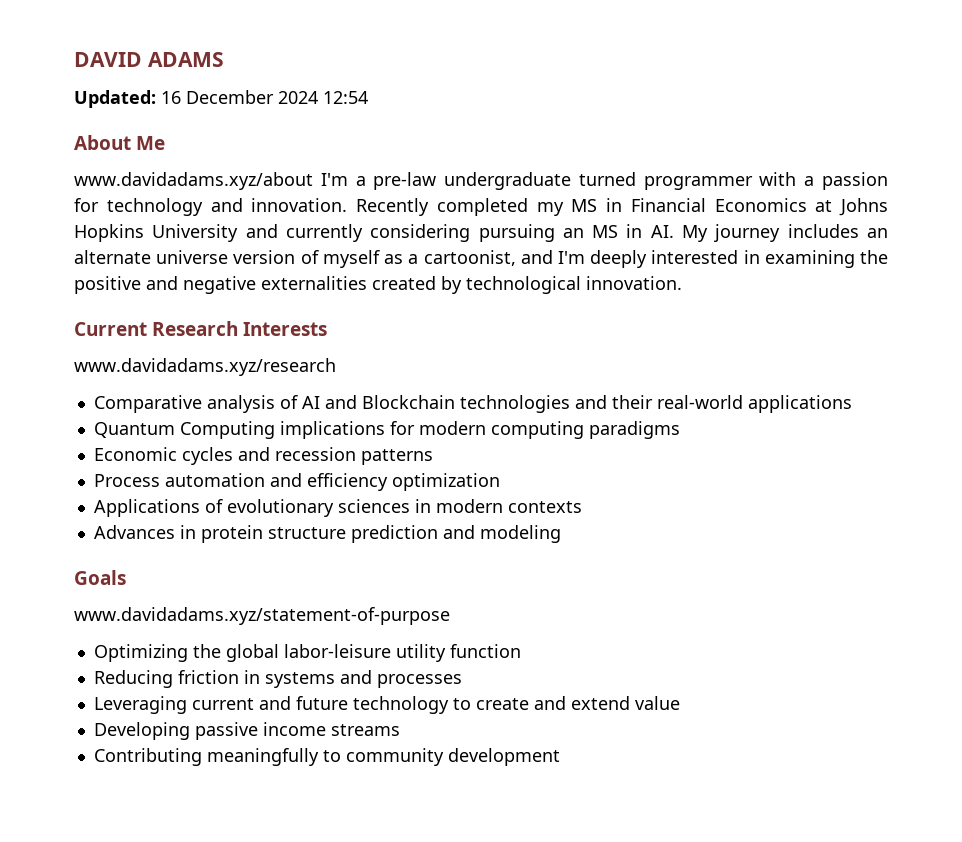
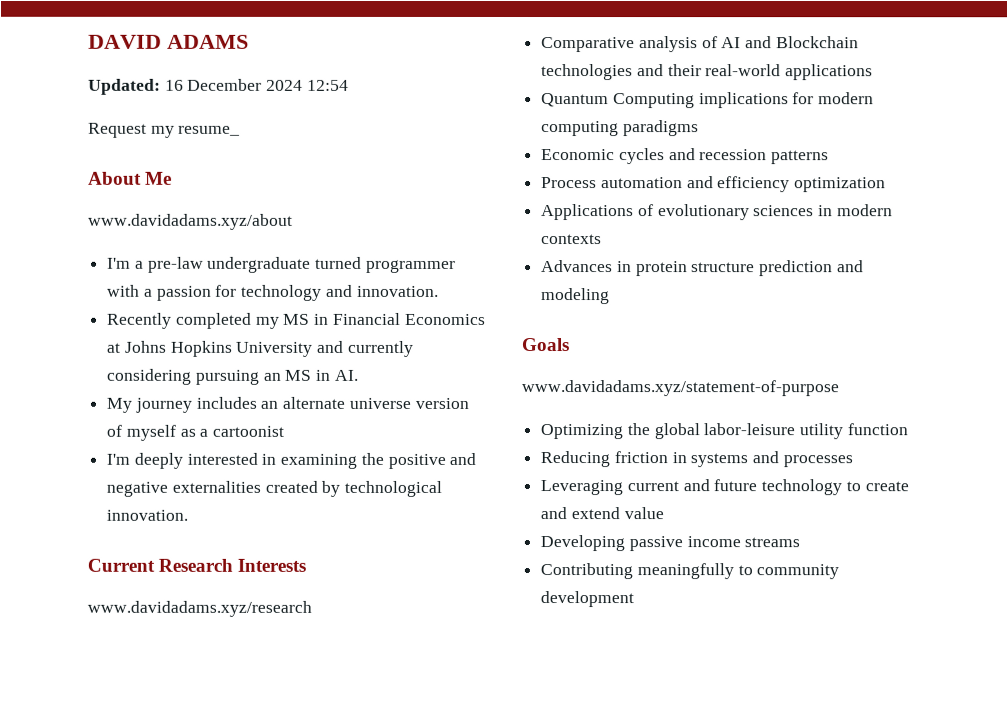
+ Request my resume_
- www.davidadams.xyz/about I'm a pre-law undergraduate turned programmer with a passion for technology and innovation. Recently completed my MS in Financial Economics at Johns Hopkins University and currently considering pursuing an MS in AI. My journey includes an alternate universe version of myself as a cartoonist, and I'm deeply interested in examining the positive and negative externalities created by technological innovation.
+ www.davidadams.xyz/about
+ I'm a pre-law undergraduate turned programmer with a passion for technology and innovation.
+ Recently completed my MS in Financial Economics at Johns Hopkins University and currently considering pursuing an MS in AI.
+ My journey includes an alternate universe version of myself as a cartoonist
+ I'm deeply interested in examining the positive and negative externalities created by technological innovation.

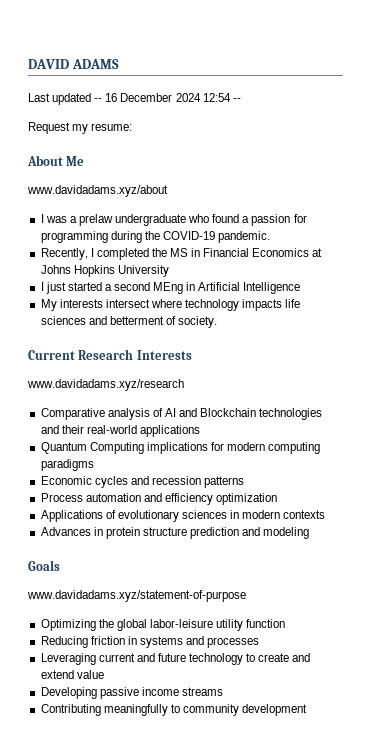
- Updated: 16 December 2024 12:54
+ Last updated -- 16 December 2024 12:54 --
- Request my resume_
+ Request my resume:
- I'm a pre-law undergraduate turned programmer with a passion for technology and innovation.
- Recently completed my MS in Financial Economics at Johns Hopkins University and currently considering pursuing an MS in AI.
- My journey includes an alternate universe version of myself as a cartoonist
- I'm deeply interested in examining the positive and negative externalities created by technological innovation.
+ I was a prelaw undergraduate who found a passion for programming during the COVID-19 pandemic.
+ Recently, I completed the MS in Financial Economics at Johns Hopkins University
+ I just started a second MEng in Artificial Intelligence
+ My interests intersect where technology impacts life sciences and betterment of society.

